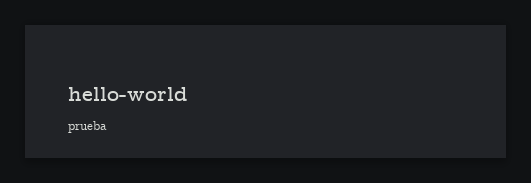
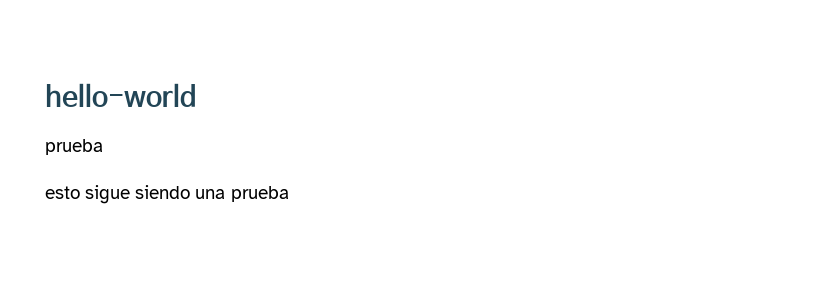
+ esto sigue siendo una prueba

